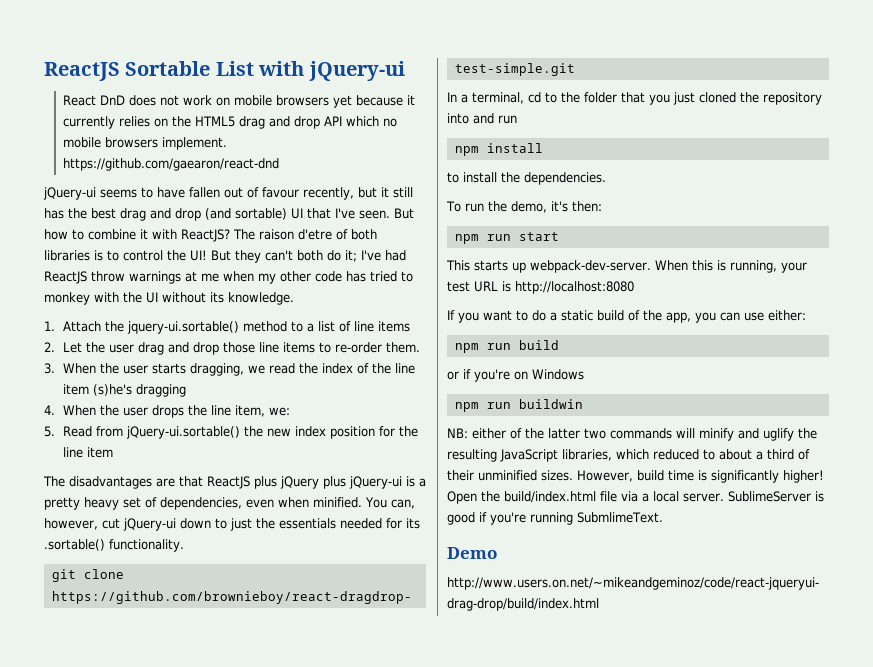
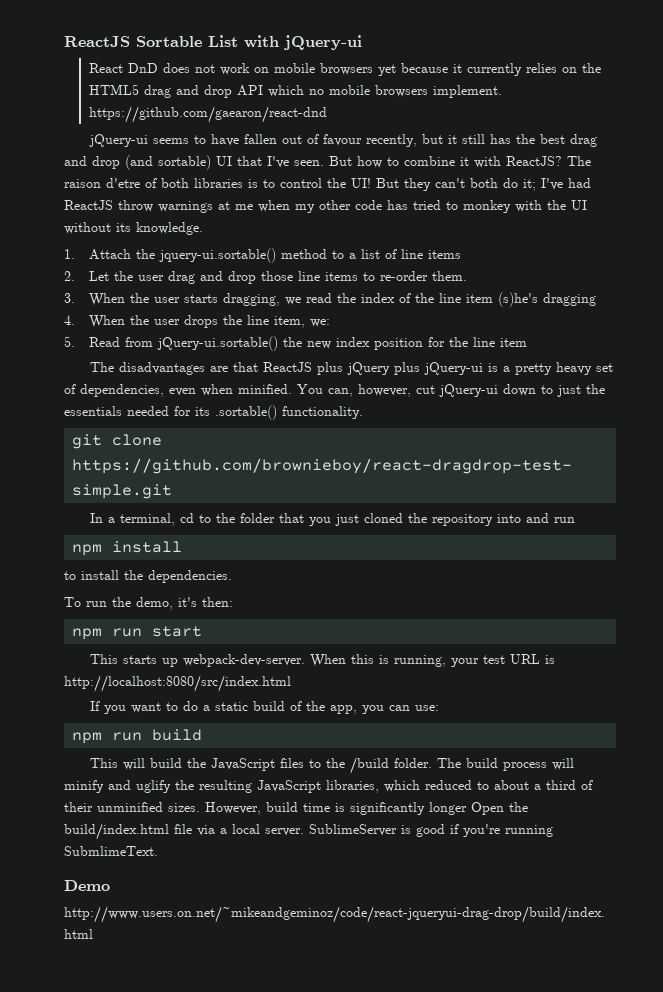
- When this is running, your test URL is http://localhost:8080
+ When this is running, your test URL is http://localhost:8080/src/index.html
- If you want to do a static build of the app, you can use either:
+ If you want to do a static build of the app, you can use:
- or if you're on Windows
- npm run buildwin
- NB: either of the latter two commands will minify and uglify the resulting JavaScript libraries, which reduced to about a third of their unminified sizes.
+ This will build the JavaScript files to the /build folder. The build process will minify and uglify the resulting JavaScript libraries, which reduced to about a third of their unminified sizes.
- However, build time is significantly higher! Open the build/index.html file via a local server.
+ However, build time is significantly longer Open the build/index.html file via a local server.

